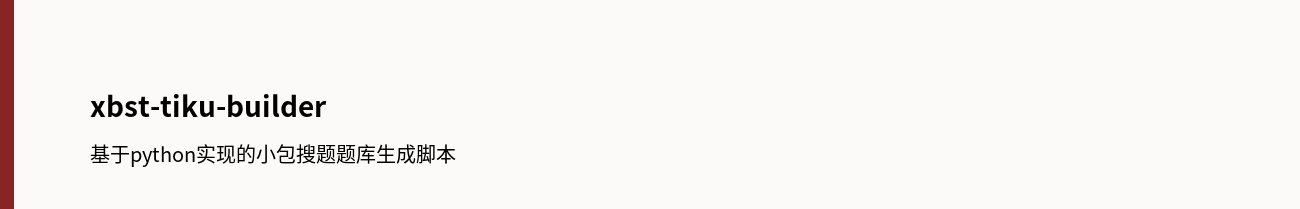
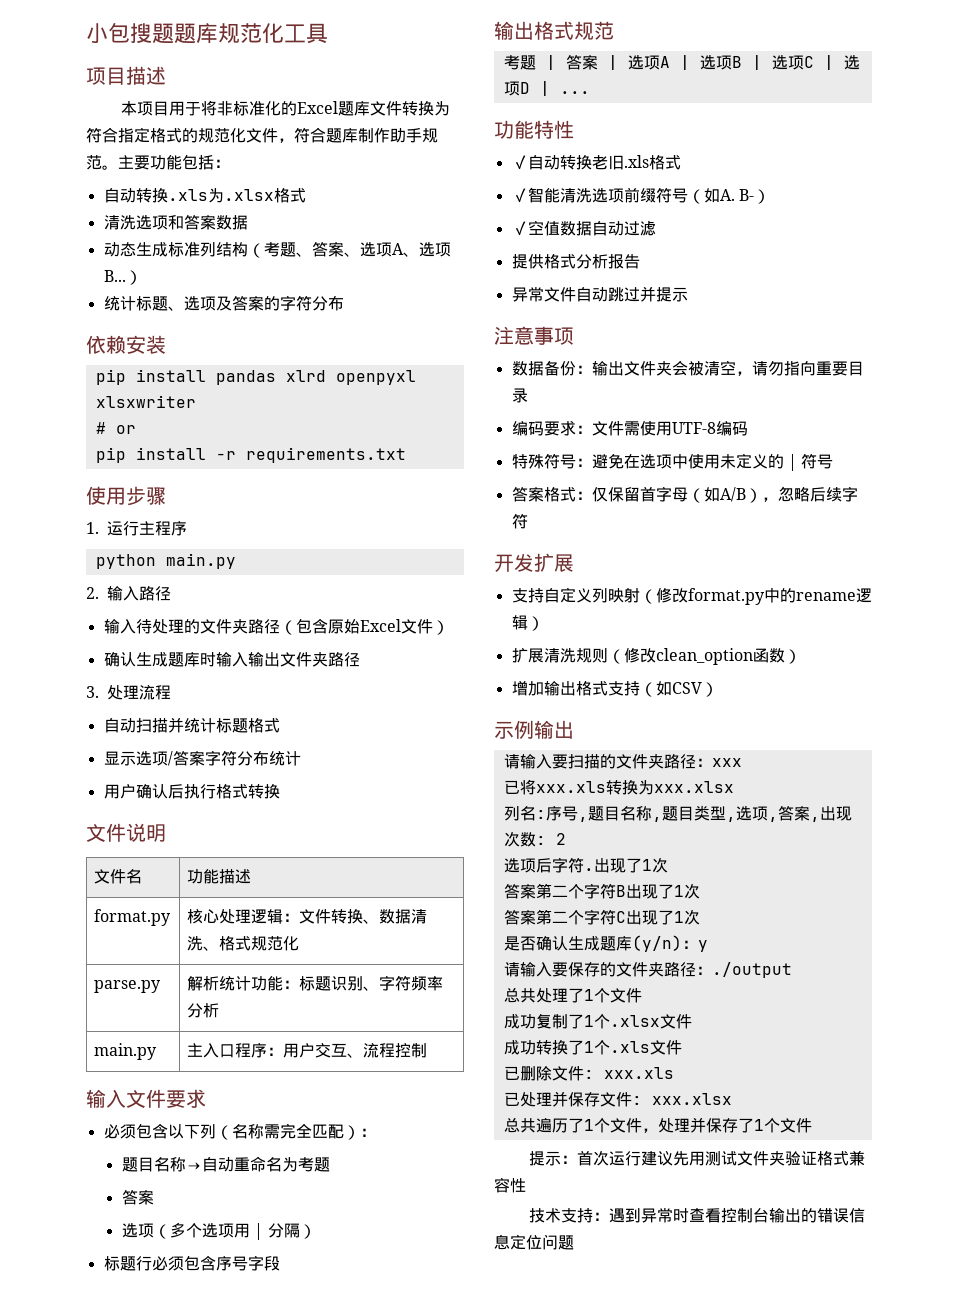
- xbst-tiku-builder
- 基于python实现的小包搜题题库生成脚本
+ 小包搜题题库规范化工具
+ 项目描述
+ 本项目用于将非标准化的Excel题库文件转换为符合指定格式的规范化文件，符合题库制作助手规范。主要功能包括：
+ 自动转换.xls为.xlsx格式
+ 清洗选项和答案数据
+ 动态生成标准列结构（考题、答案、选项A、选项B...）
+ 统计标题、选项及答案的字符分布
+ 依赖安装
+ pip install pandas xlrd openpyxl xlsxwriter
+ # or
+ pip install -r requirements.txt
+ 使用步骤
+ 1.运行主程序
+ python main.py
+ 2.输入路径
+ 输入待处理的文件夹路径（包含原始Excel文件）
+ 确认生成题库时输入输出文件夹路径
+ 3.处理流程
+ 自动扫描并统计标题格式
+ 显示选项/答案字符分布统计
+ 用户确认后执行格式转换
+ 文件说明
+ 文件名 | 功能描述
+ format.py | 核心处理逻辑：文件转换、数据清洗、格式规范化
+ parse.py | 解析统计功能：标题识别、字符频率分析
+ main.py | 主入口程序：用户交互、流程控制
+ 输入文件要求
+ 必须包含以下列（名称需完全匹配）：
+ 题目名称→自动重命名为考题
+ 答案
+ 选项（多个选项用 | 分隔）
+ 标题行必须包含序号字段
+ 输出格式规范
+ 考题 | 答案 | 选项A | 选项B | 选项C | 选项D | ...
+ 功能特性
+ ✓自动转换老旧.xls格式
+ ✓智能清洗选项前缀符号（如A. B-）
+ ✓空值数据自动过滤
+ 提供格式分析报告
+ 异常文件自动跳过并提示
+ 注意事项
+ 数据备份：输出文件夹会被清空，请勿指向重要目录
+ 编码要求：文件需使用UTF-8编码
+ 特殊符号：避免在选项中使用未定义的 | 符号
+ 答案格式：仅保留首字母（如A/B），忽略后续字符
+ 开发扩展
+ 支持自定义列映射（修改format.py中的rename逻辑）
+ 扩展清洗规则（修改clean_option函数）
+ 增加输出格式支持（如CSV）
+ 示例输出
+ 请输入要扫描的文件夹路径：xxx
+ 已将xxx.xls转换为xxx.xlsx
+ 列名:序号,题目名称,题目类型,选项,答案,出现次数: 2
+ 选项后字符.出现了1次
+ 答案第二个字符B出现了1次
+ 答案第二个字符C出现了1次
+ 是否确认生成题库(y/n)：y
+ 请输入要保存的文件夹路径：./output
+ 总共处理了1个文件
+ 成功复制了1个.xlsx文件
+ 成功转换了1个.xls文件
+ 已删除文件: xxx.xls
+ 已处理并保存文件: xxx.xlsx
+ 总共遍历了1个文件，处理并保存了1个文件
+ 提示：首次运行建议先用测试文件夹验证格式兼容性
+ 技术支持：遇到异常时查看控制台输出的错误信息定位问题

